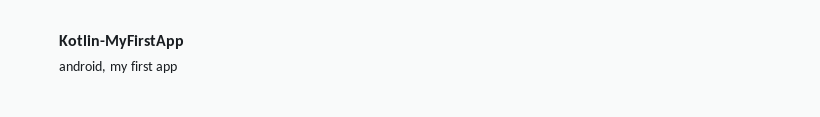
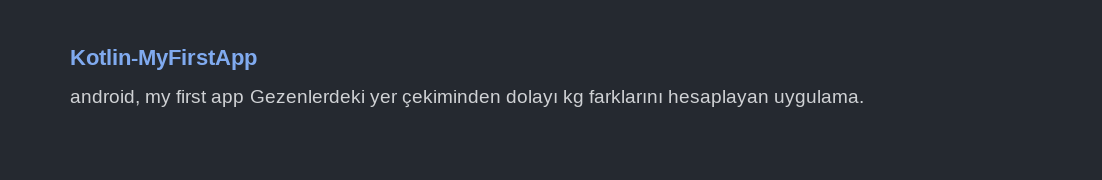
- android, my first app
+ android, my first app Gezenlerdeki yer çekiminden dolayı kg farklarını hesaplayan uygulama.

